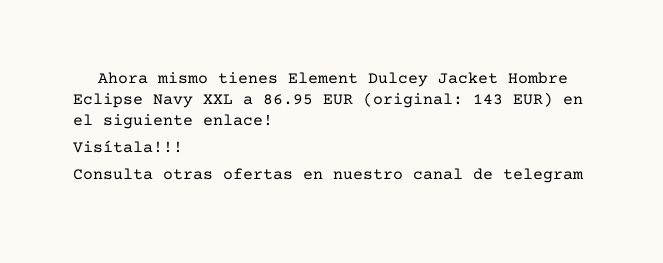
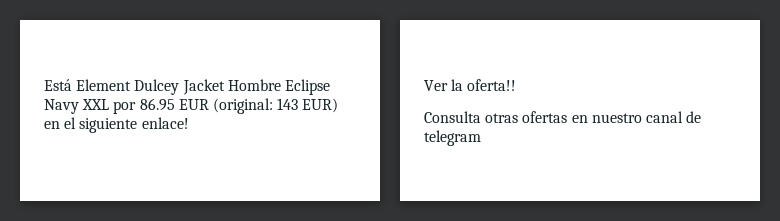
- Ahora mismo tienes Element Dulcey Jacket Hombre Eclipse Navy XXL a 86.95 EUR (original: 143 EUR) en el siguiente enlace!
+ Está Element Dulcey Jacket Hombre Eclipse Navy XXL por 86.95 EUR (original: 143 EUR) en el siguiente enlace!
- Visítala!!!
+ Ver la oferta!!

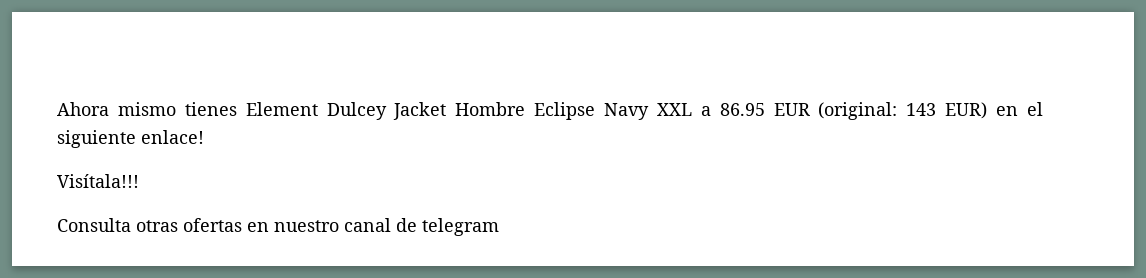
- Está Element Dulcey Jacket Hombre Eclipse Navy XXL por 86.95 EUR (original: 143 EUR) en el siguiente enlace!
+ Ahora mismo tienes Element Dulcey Jacket Hombre Eclipse Navy XXL a 86.95 EUR (original: 143 EUR) en el siguiente enlace!
- Ver la oferta!!
+ Visítala!!!

